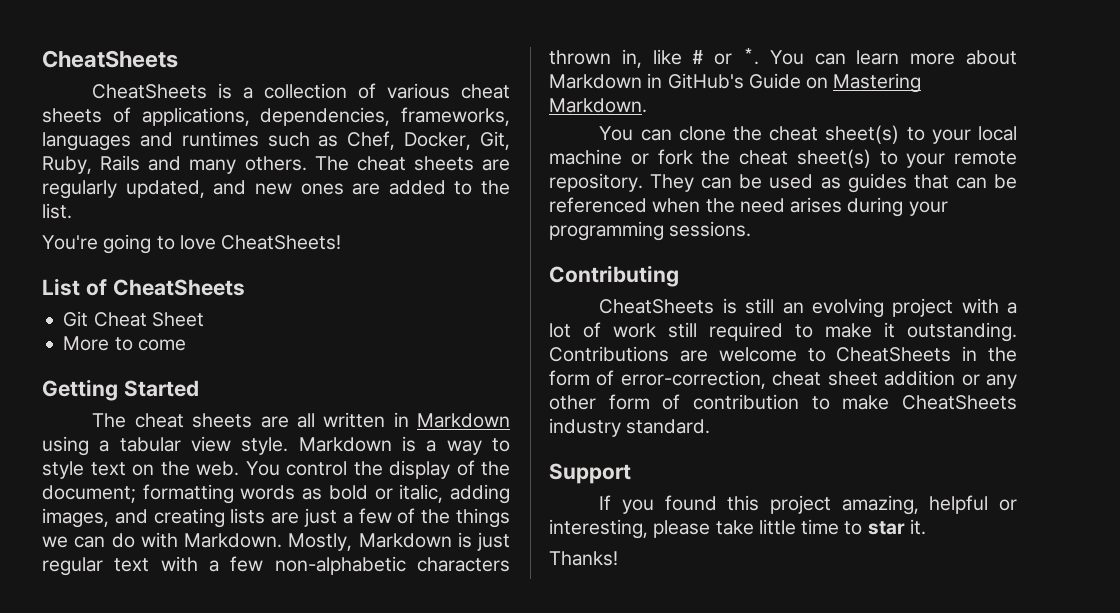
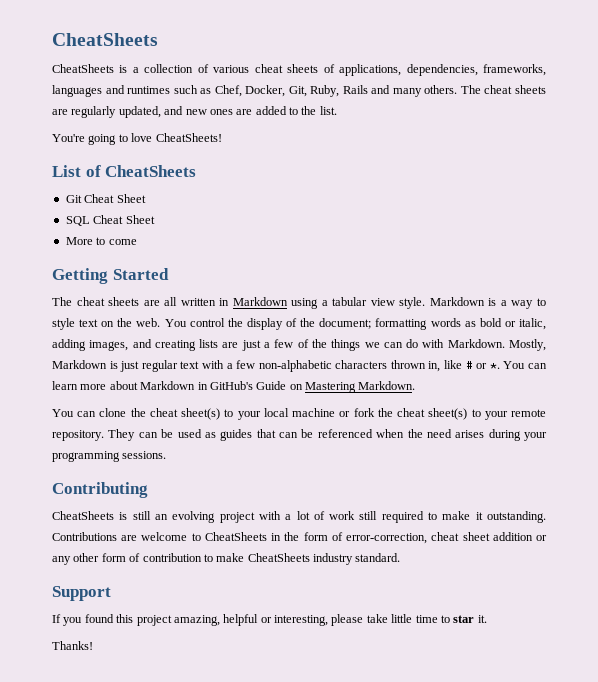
+ SQL Cheat Sheet

